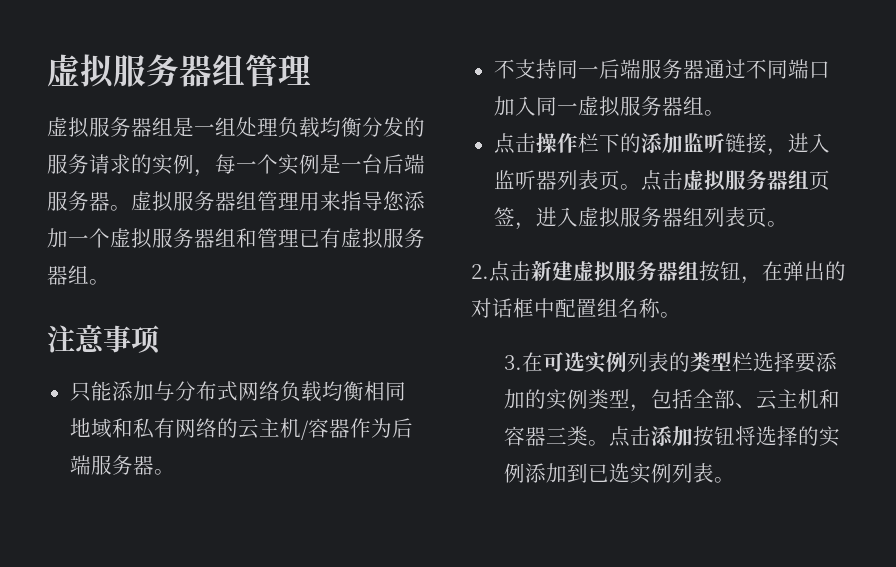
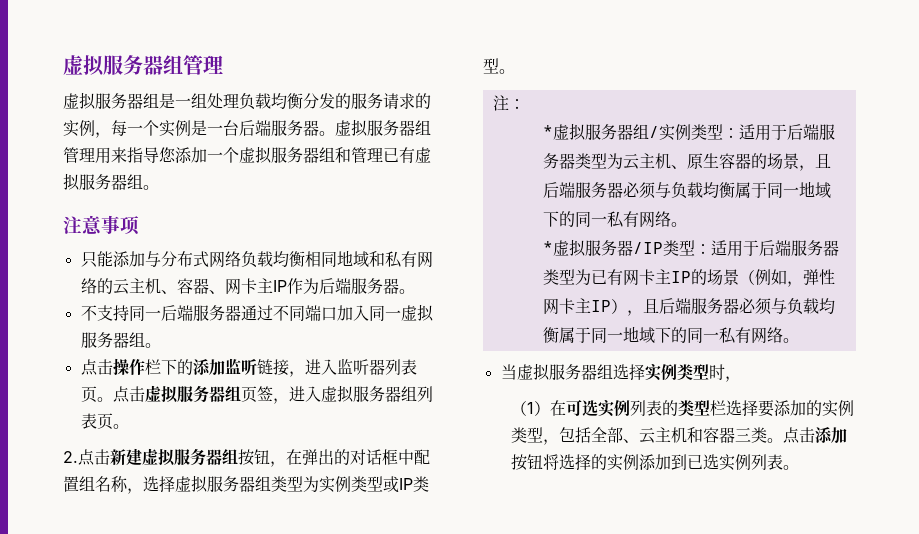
- 只能添加与分布式网络负载均衡相同地域和私有网络的云主机/容器作为后端服务器。
+ 只能添加与分布式网络负载均衡相同地域和私有网络的云主机、容器、网卡主IP作为后端服务器。
- 2.点击新建虚拟服务器组按钮，在弹出的对话框中配置组名称。
- 3.在可选实例列表的类型栏选择要添加的实例类型，包括全部、云主机和容器三类。
+ 2.点击新建虚拟服务器组按钮，在弹出的对话框中配置组名称，选择虚拟服务器组类型为实例类型或IP类型。
+ 注：
+ *虚拟服务器组/实例类型：适用于后端服务器类型为云主机、原生容器的场景，且后端服务器必须与负载均衡属于同一地域下的同一私有网络。
+ *虚拟服务器/IP类型：适用于后端服务器类型为已有网卡主IP的场景（例如，弹性网卡主IP），且后端服务器必须与负载均衡属于同一地域下的同一私有网络。
+ 当虚拟服务器组选择实例类型时，
+ （1）在可选实例列表的类型栏选择要添加的实例类型，包括全部、云主机和容器三类。

